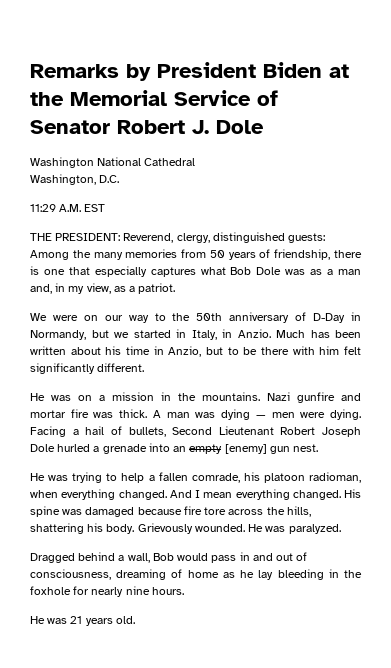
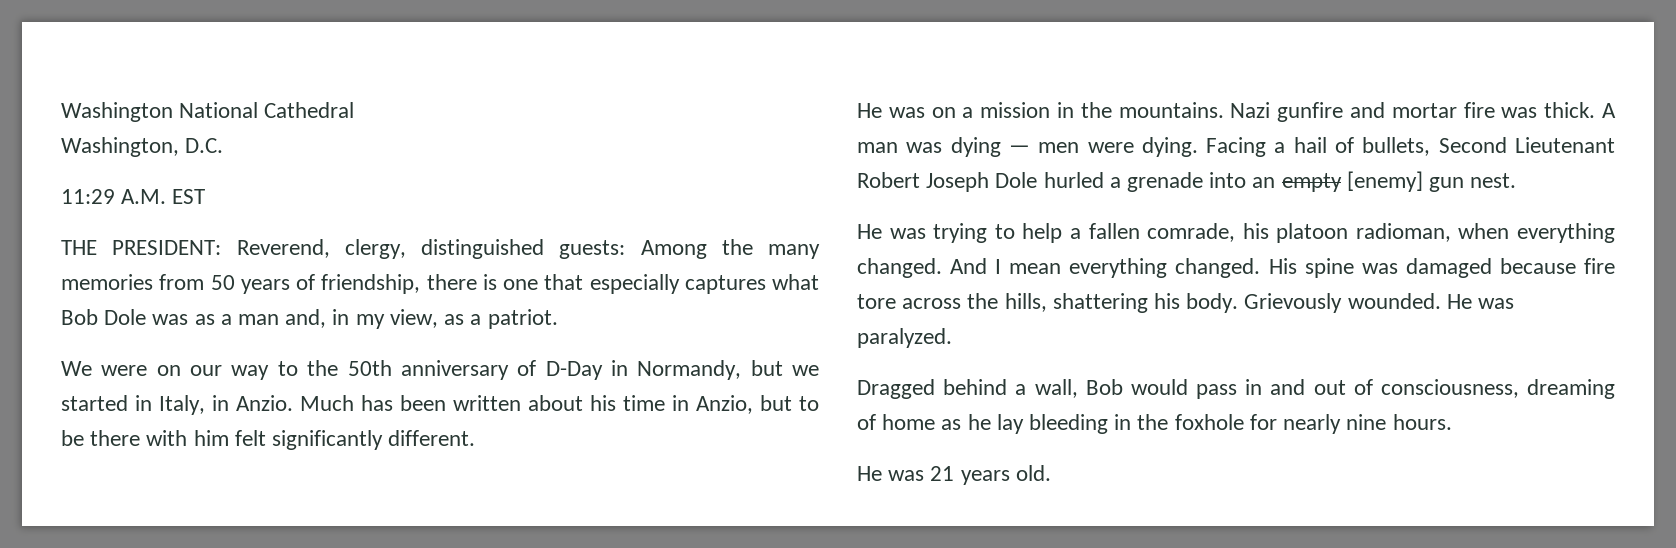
- Remarks by President Biden at the Memorial Service of Senator Robert J. Dole

